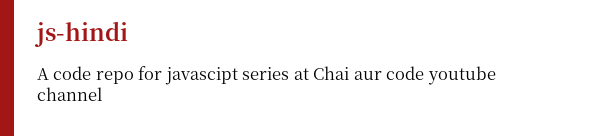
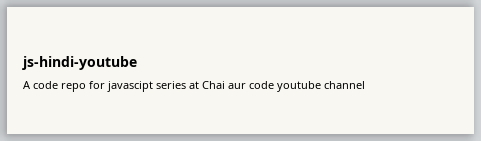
- js-hindi
+ js-hindi-youtube

